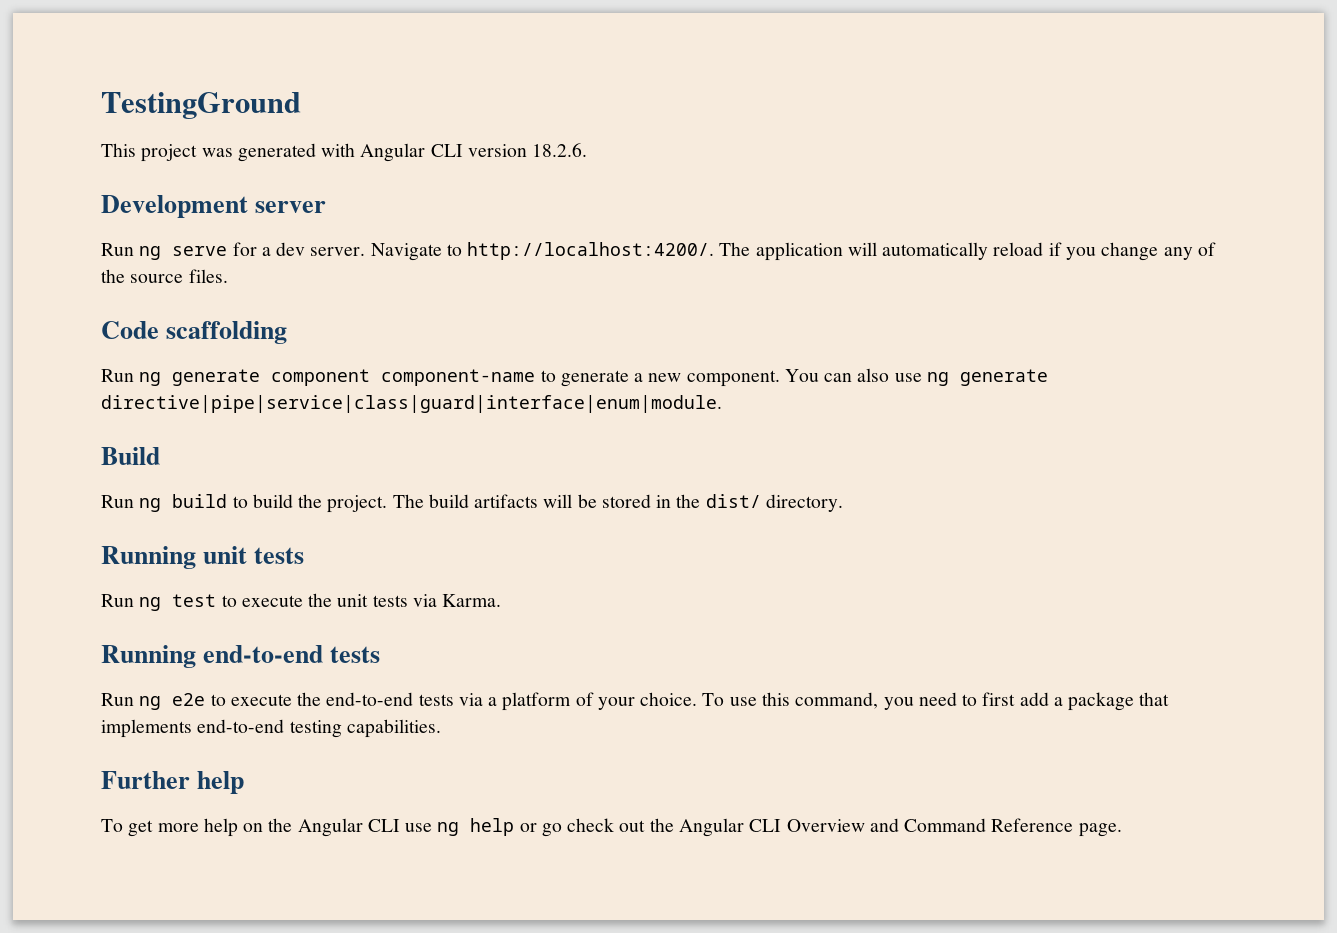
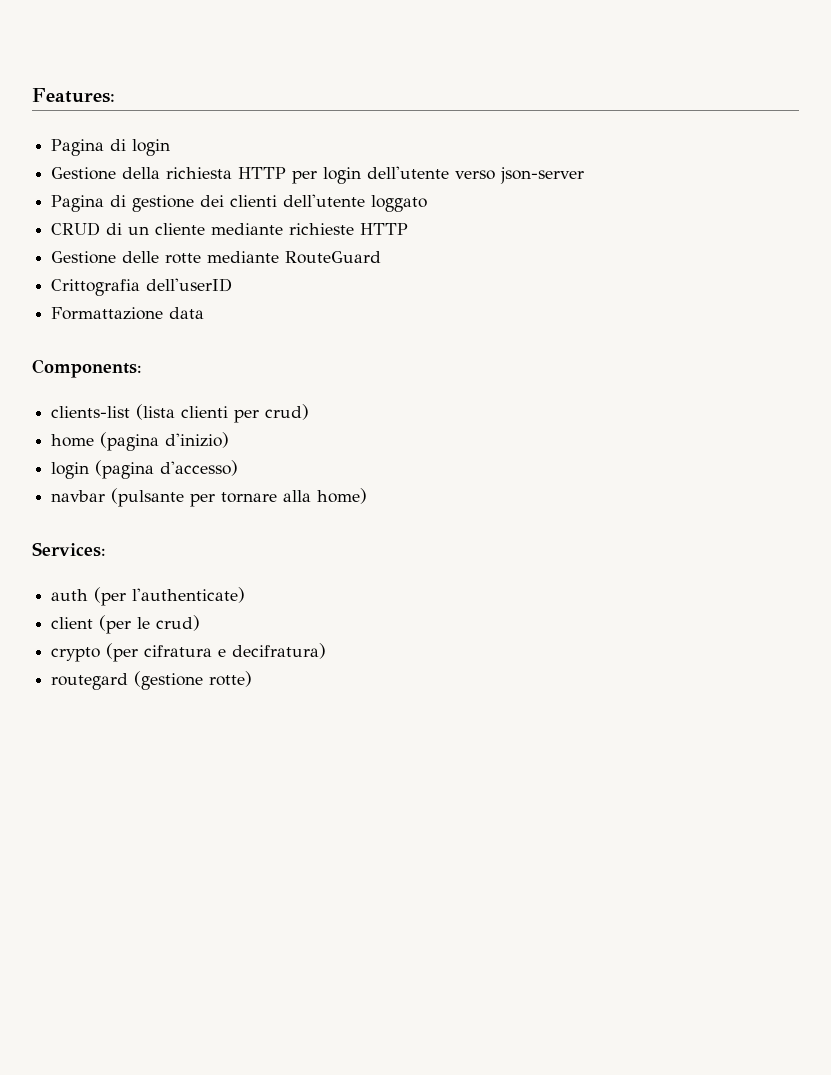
- TestingGround
- This project was generated with Angular CLI version 18.2.6.
- Development server
- Run ng serve for a dev server. Navigate to http://localhost:4200/. The application will automatically reload if you change any of the source files.
- Code scaffolding
- Run ng generate component component-name to generate a new component. You can also use ng generate directive|pipe|service|class|guard|interface|enum|module.
- Build
- Run ng build to build the project. The build artifacts will be stored in the dist/ directory.
- Running unit tests
- Run ng test to execute the unit tests via Karma.
- Running end-to-end tests
- Run ng e2e to execute the end-to-end tests via a platform of your choice. To use this command, you need to first add a package that implements end-to-end testing capabilities.
- Further help
- To get more help on the Angular CLI use ng help or go check out the Angular CLI Overview and Command Reference page.
+ Features:
+ Pagina di login
+ Gestione della richiesta HTTP per login dell'utente verso json-server
+ Pagina di gestione dei clienti dell'utente loggato
+ CRUD di un cliente mediante richieste HTTP
+ Gestione delle rotte mediante RouteGuard
+ Crittografia dell'userID
+ Formattazione data
+ Components:
+ clients-list (lista clienti per crud)
+ home (pagina d'inizio)
+ login (pagina d'accesso)
+ navbar (pulsante per tornare alla home)
+ Services:
+ auth (per l'authenticate)
+ client (per le crud)
+ crypto (per cifratura e decifratura)
+ routegard (gestione rotte)

